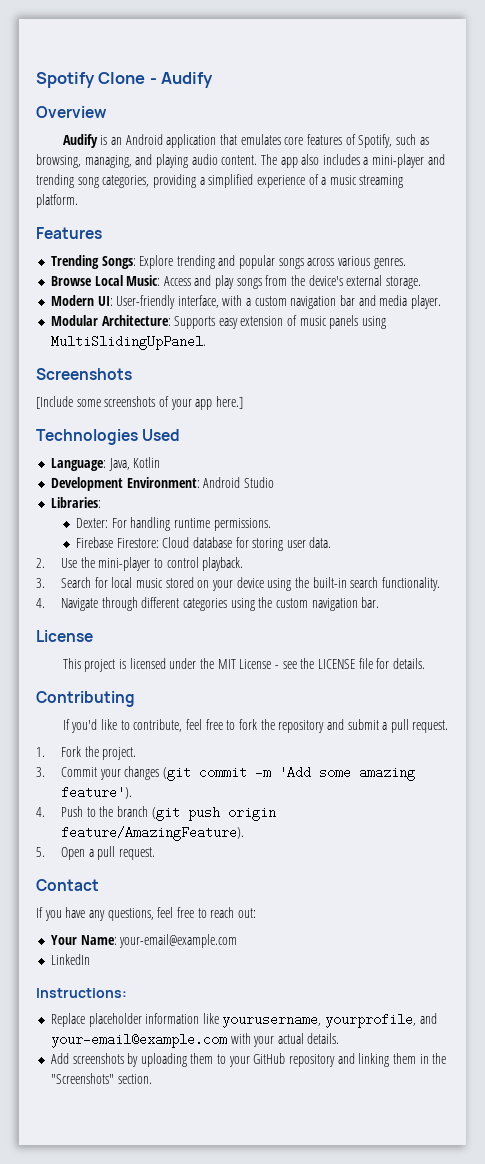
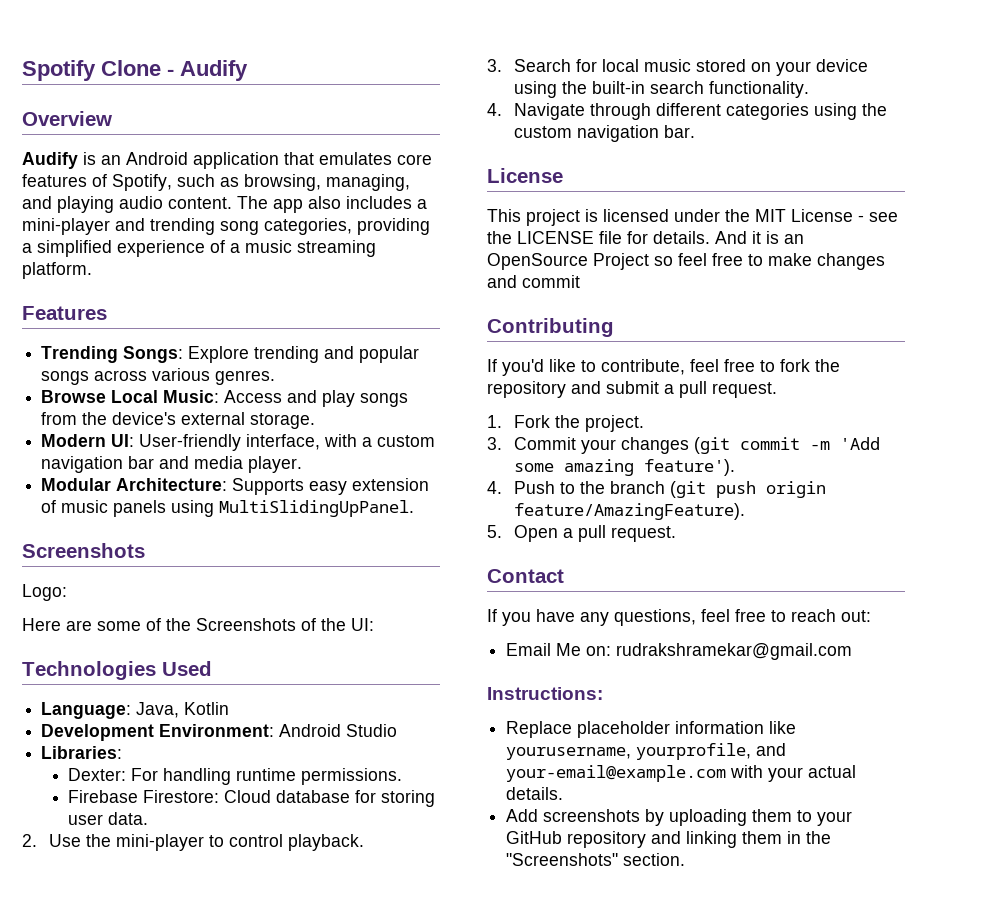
- [Include some screenshots of your app here.]
+ Logo:
+ Here are some of the Screenshots of the UI:
+ And it is an OpenSource Project so feel free to make changes and commit
- Your Name: your-email@example.com
- LinkedIn
+ Email Me on: rudrakshramekar@gmail.com

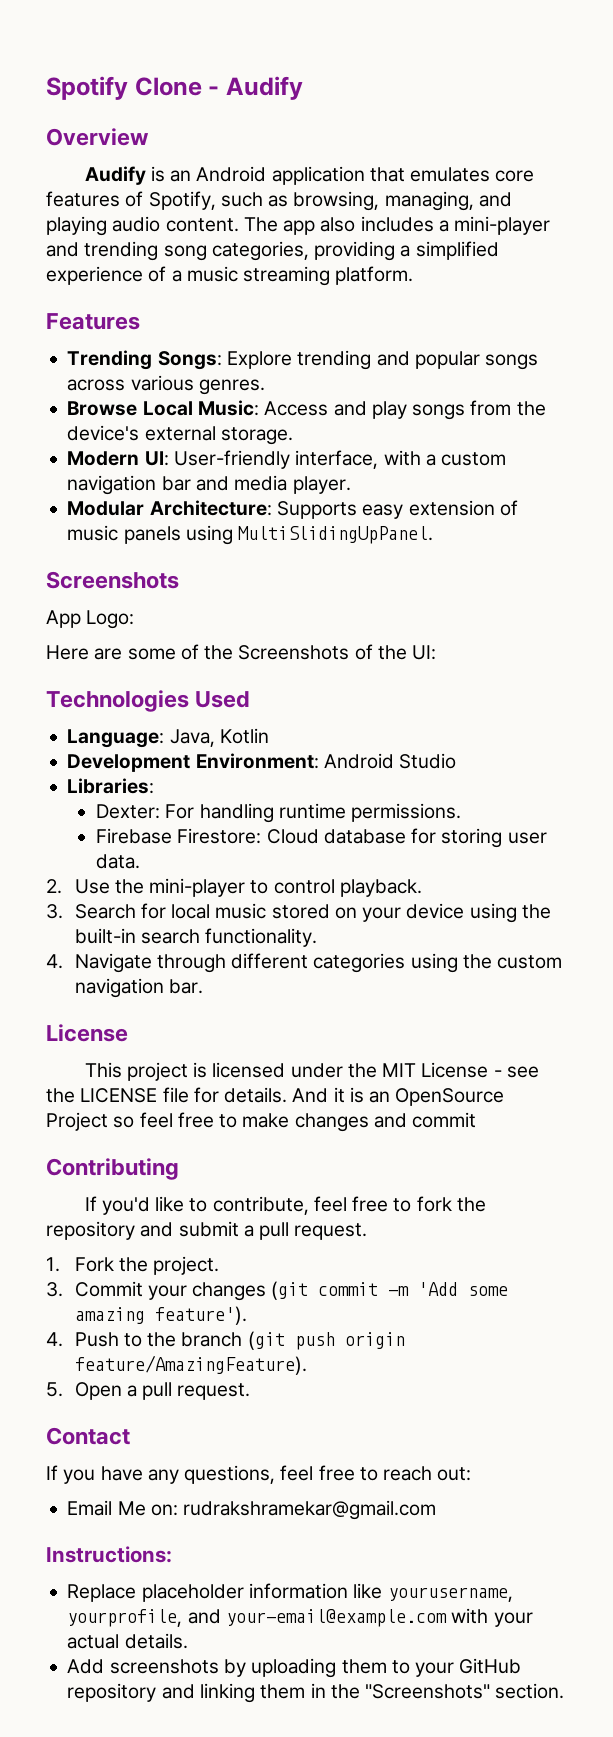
- Logo:
+ App Logo:

